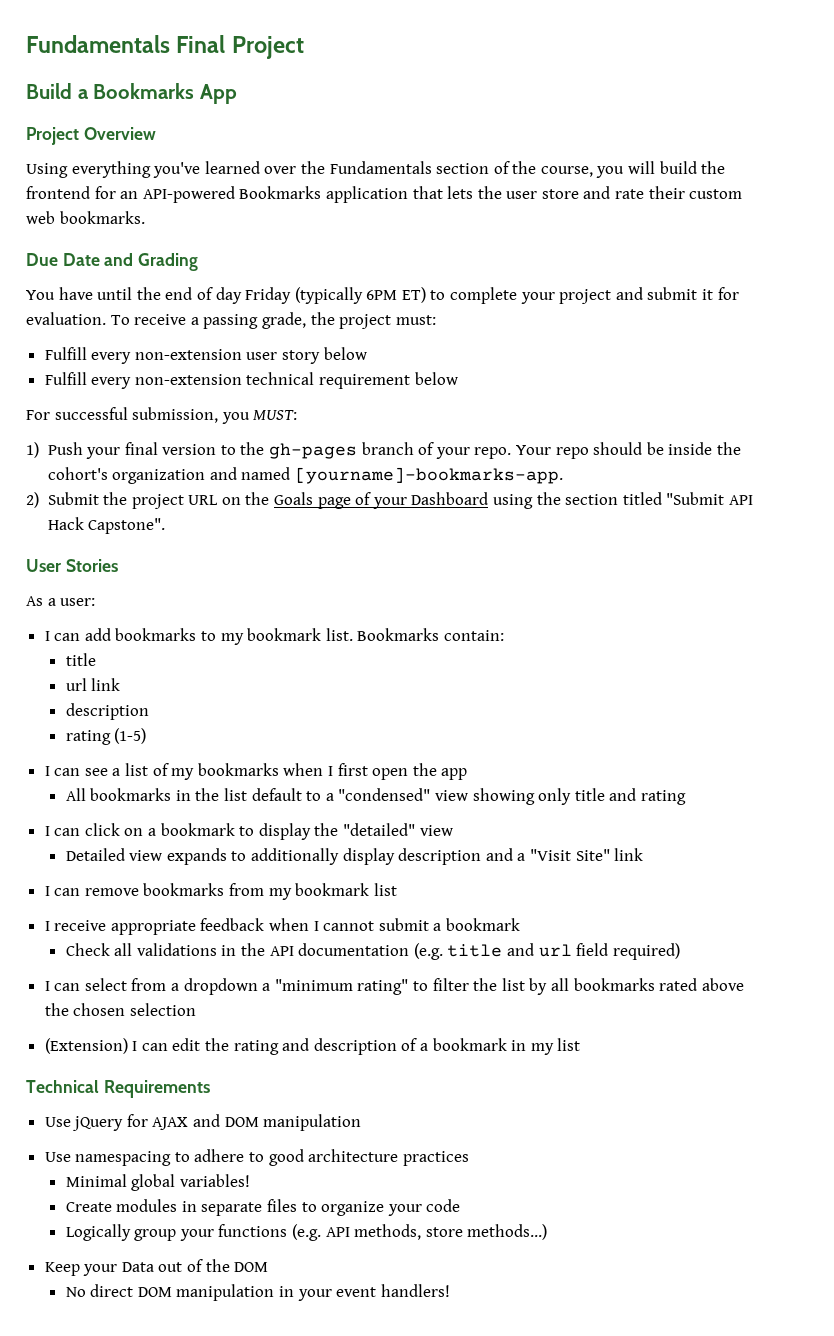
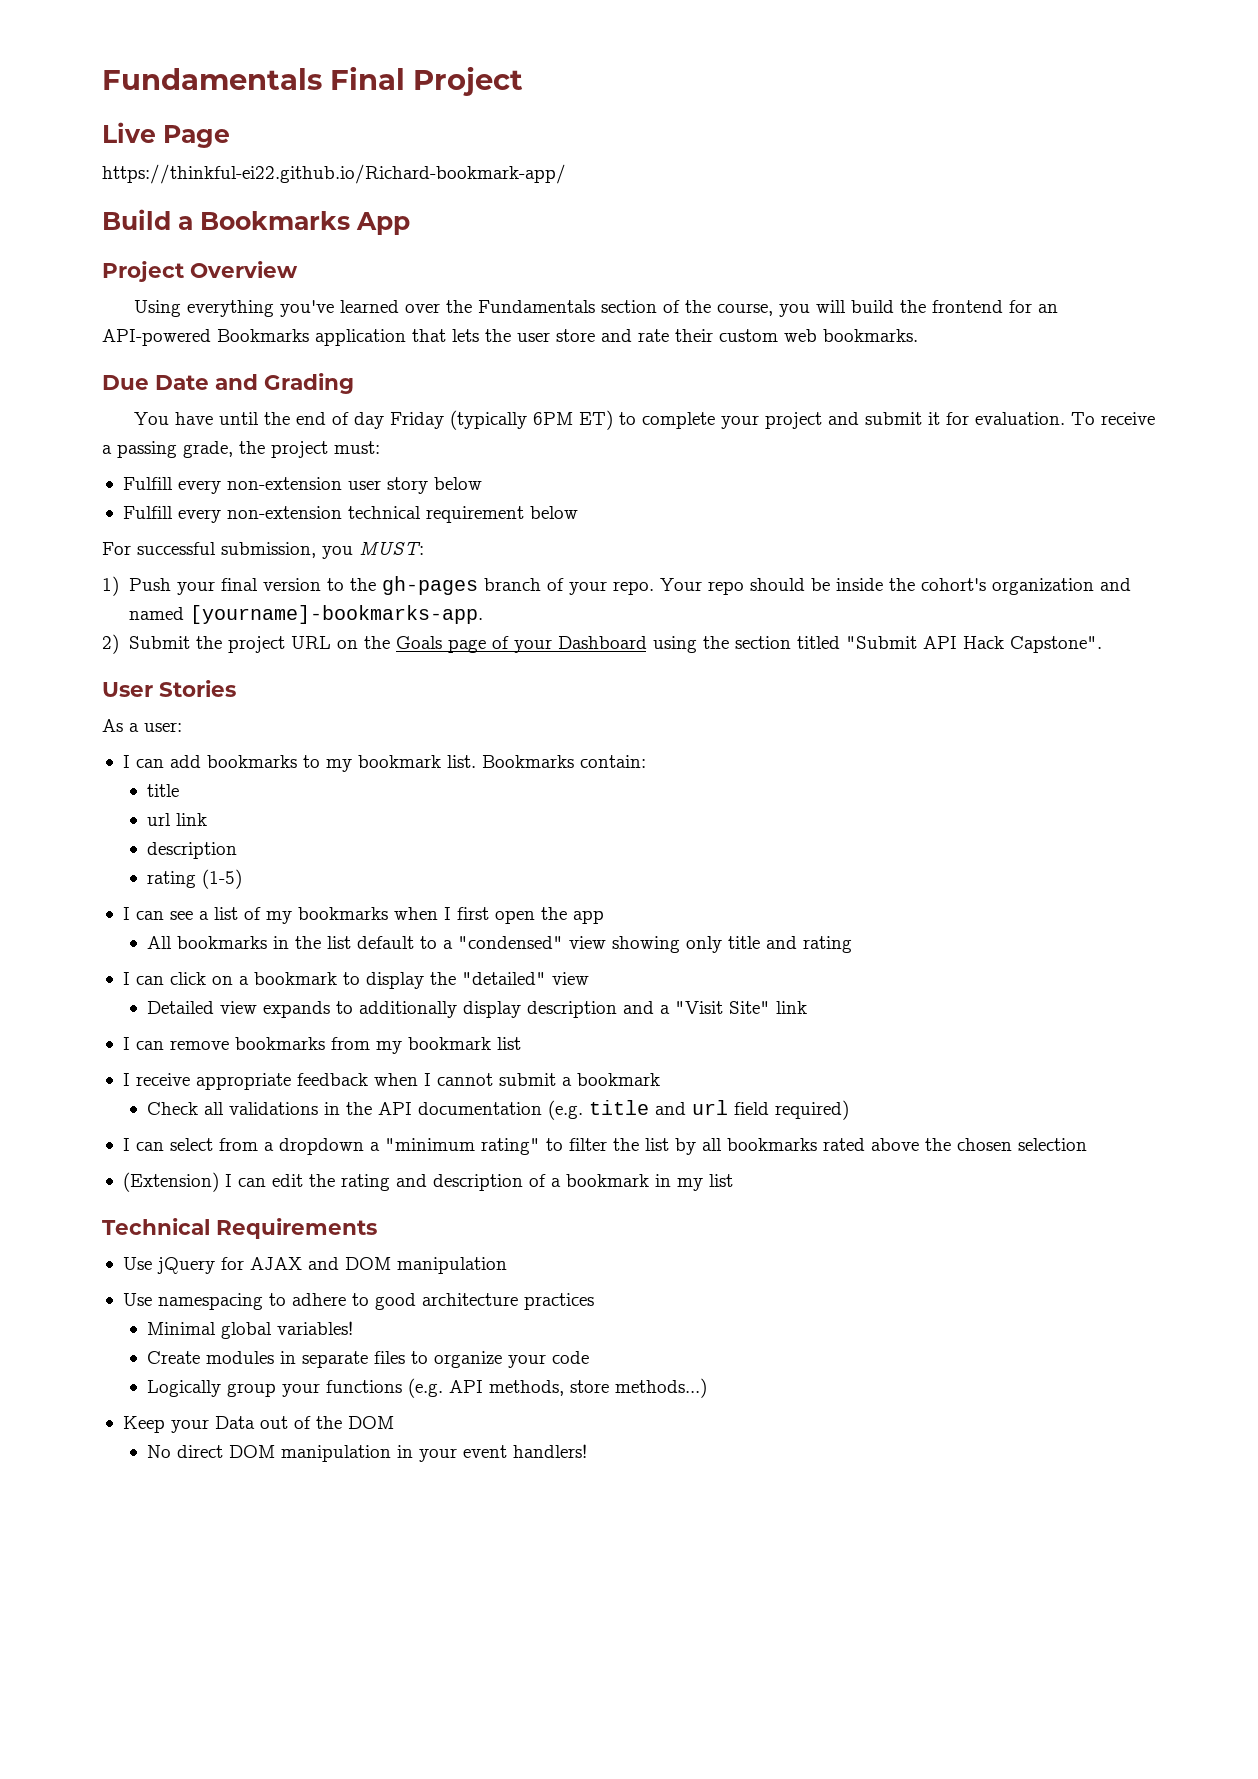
+ Live Page
+ https://thinkful-ei22.github.io/Richard-bookmark-app/

